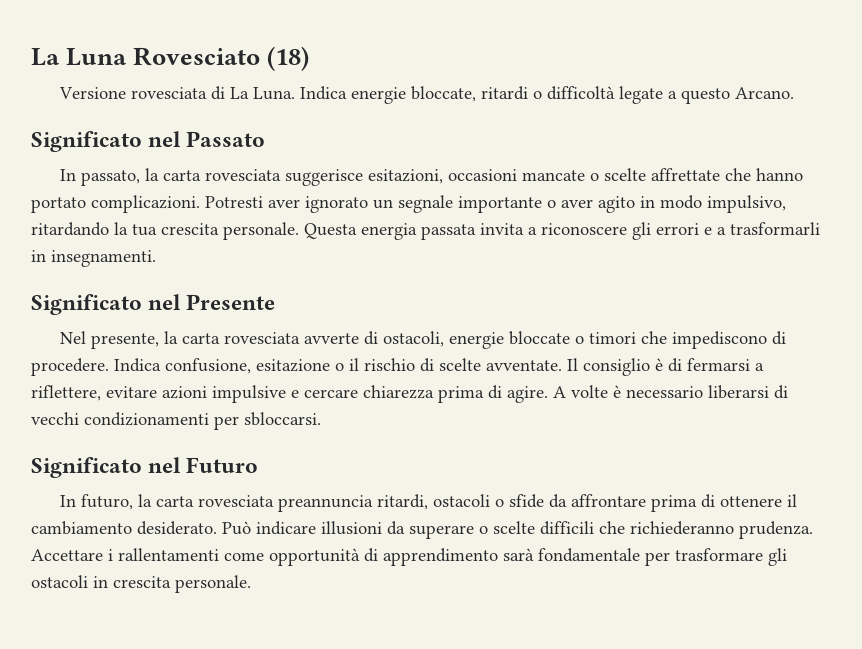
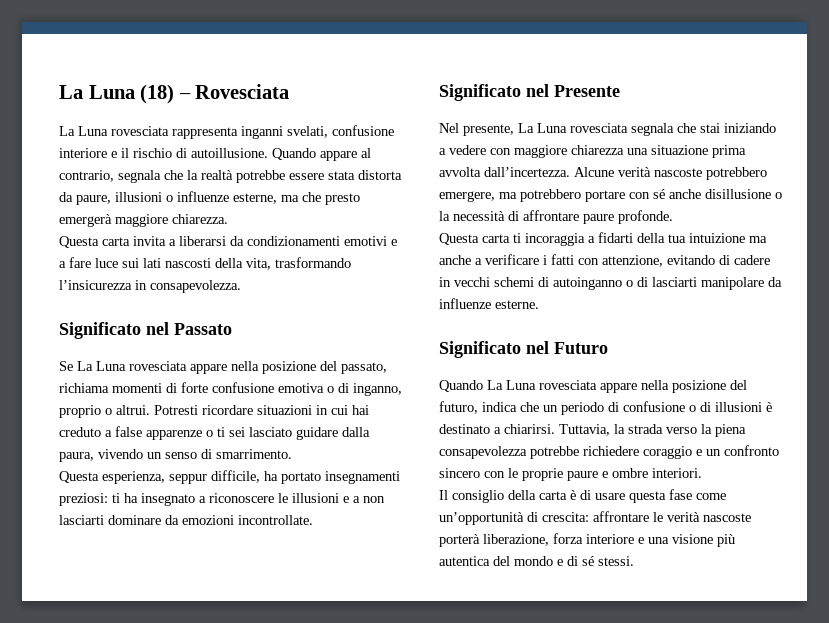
- La Luna Rovesciato (18)
- Versione rovesciata di La Luna. Indica energie bloccate, ritardi o difficoltà legate a questo Arcano.
+ La Luna (18) – Rovesciata
+ La Luna rovesciata rappresenta inganni svelati, confusione interiore e il rischio di autoillusione. Quando appare al contrario, segnala che la realtà potrebbe essere stata distorta da paure, illusioni o influenze esterne, ma che presto emergerà maggiore chiarezza.
+ Questa carta invita a liberarsi da condizionamenti emotivi e a fare luce sui lati nascosti della vita, trasformando l’insicurezza in consapevolezza.
  Significato nel Passato
- In passato, la carta rovesciata suggerisce esitazioni, occasioni mancate o scelte affrettate che hanno portato complicazioni. Potresti aver ignorato un segnale importante o aver agito in modo impulsivo, ritardando la tua crescita personale. Questa energia passata invita a riconoscere gli errori e a trasformarli in insegnamenti.
+ Se La Luna rovesciata appare nella posizione del passato, richiama momenti di forte confusione emotiva o di inganno, proprio o altrui. Potresti ricordare situazioni in cui hai creduto a false apparenze o ti sei lasciato guidare dalla paura, vivendo un senso di smarrimento.
+ Questa esperienza, seppur difficile, ha portato insegnamenti preziosi: ti ha insegnato a riconoscere le illusioni e a non lasciarti dominare da emozioni incontrollate.
- Nel presente, la carta rovesciata avverte di ostacoli, energie bloccate o timori che impediscono di procedere. Indica confusione, esitazione o il rischio di scelte avventate. Il consiglio è di fermarsi a riflettere, evitare azioni impulsive e cercare chiarezza prima di agire. A volte è necessario liberarsi di vecchi condizionamenti per sbloccarsi.
+ Nel presente, La Luna rovesciata segnala che stai iniziando a vedere con maggiore chiarezza una situazione prima avvolta dall’incertezza. Alcune verità nascoste potrebbero emergere, ma potrebbero portare con sé anche disillusione o la necessità di affrontare paure profonde.
+ Questa carta ti incoraggia a fidarti della tua intuizione ma anche a verificare i fatti con attenzione, evitando di cadere in vecchi schemi di autoinganno o di lasciarti manipolare da influenze esterne.
  Significato nel Futuro
- In futuro, la carta rovesciata preannuncia ritardi, ostacoli o sfide da affrontare prima di ottenere il cambiamento desiderato. Può indicare illusioni da superare o scelte difficili che richiederanno prudenza. Accettare i rallentamenti come opportunità di apprendimento sarà fondamentale per trasformare gli ostacoli in crescita personale.
+ Quando La Luna rovesciata appare nella posizione del futuro, indica che un periodo di confusione o di illusioni è destinato a chiarirsi. Tuttavia, la strada verso la piena consapevolezza potrebbe richiedere coraggio e un confronto sincero con le proprie paure e ombre interiori.
+ Il consiglio della carta è di usare questa fase come un’opportunità di crescita: affrontare le verità nascoste porterà liberazione, forza interiore e una visione più autentica del mondo e di sé stessi.

